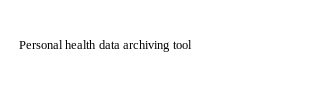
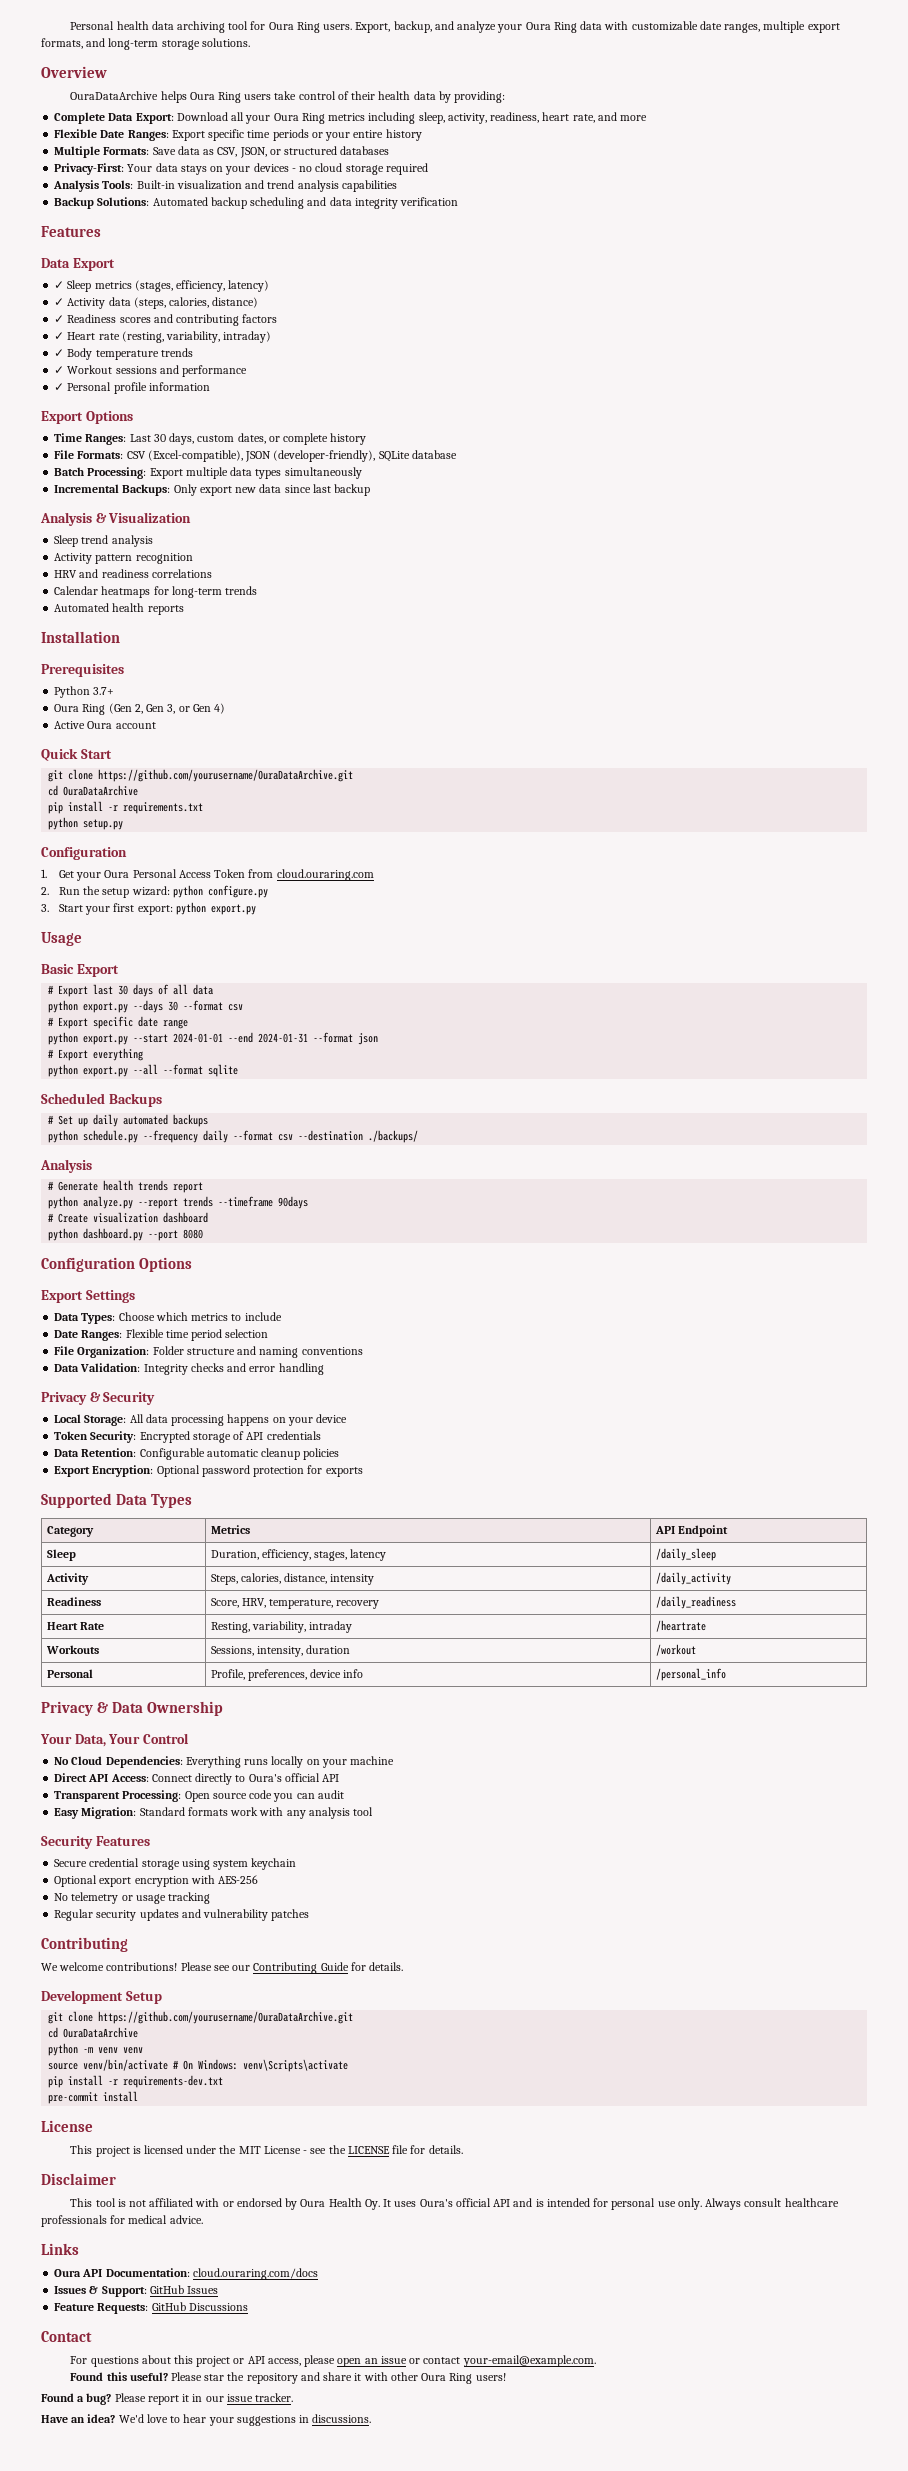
- Personal health data archiving tool
+ Personal health data archiving tool for Oura Ring users. Export, backup, and analyze your Oura Ring data with customizable date ranges, multiple export formats, and long-term storage solutions.
+ Overview
+ OuraDataArchive helps Oura Ring users take control of their health data by providing:
+ Complete Data Export: Download all your Oura Ring metrics including sleep, activity, readiness, heart rate, and more
+ Flexible Date Ranges: Export specific time periods or your entire history
+ Multiple Formats: Save data as CSV, JSON, or structured databases
+ Privacy-First: Your data stays on your devices - no cloud storage required
+ Analysis Tools: Built-in visualization and trend analysis capabilities
+ Backup Solutions: Automated backup scheduling and data integrity verification
+ Features
+ Data Export
+ ✓ Sleep metrics (stages, efficiency, latency)
+ ✓ Activity data (steps, calories, distance)
+ ✓ Readiness scores and contributing factors
+ ✓ Heart rate (resting, variability, intraday)
+ ✓ Body temperature trends
+ ✓ Workout sessions and performance
+ ✓ Personal profile information
+ Export Options
+ Time Ranges: Last 30 days, custom dates, or complete history
+ File Formats: CSV (Excel-compatible), JSON (developer-friendly), SQLite database
+ Batch Processing: Export multiple data types simultaneously
+ Incremental Backups: Only export new data since last backup
+ Analysis & Visualization
+ Sleep trend analysis
+ Activity pattern recognition
+ HRV and readiness correlations
+ Calendar heatmaps for long-term trends
+ Automated health reports
+ Installation
+ Prerequisites
+ Python 3.7+
+ Oura Ring (Gen 2, Gen 3, or Gen 4)
+ Active Oura account
+ Quick Start
+ git clone https://github.com/yourusername/OuraDataArchive.git
+ cd OuraDataArchive
+ pip install -r requirements.txt
+ python setup.py
+ Configuration
+ 1. Get your Oura Personal Access Token from cloud.ouraring.com
+ 2. Run the setup wizard: python configure.py
+ 3. Start your first export: python export.py
+ Usage
+ Basic Export
+ # Export last 30 days of all data
+ python export.py --days 30 --format csv
+ # Export specific date range
+ python export.py --start 2024-01-01 --end 2024-01-31 --format json
+ # Export everything
+ python export.py --all --format sqlite
+ Scheduled Backups
+ # Set up daily automated backups
+ python schedule.py --frequency daily --format csv --destination ./backups/
+ Analysis
+ # Generate health trends report
+ python analyze.py --report trends --timeframe 90days
+ # Create visualization dashboard
+ python dashboard.py --port 8080
+ Configuration Options
+ Export Settings
+ Data Types: Choose which metrics to include
+ Date Ranges: Flexible time period selection
+ File Organization: Folder structure and naming conventions
+ Data Validation: Integrity checks and error handling
+ Privacy & Security
+ Local Storage: All data processing happens on your device
+ Token Security: Encrypted storage of API credentials
+ Data Retention: Configurable automatic cleanup policies
+ Export Encryption: Optional password protection for exports
+ Supported Data Types
+ Category | Metrics | API Endpoint
+ Sleep | Duration, efficiency, stages, latency | /daily_sleep
+ Activity | Steps, calories, distance, intensity | /daily_activity
+ Readiness | Score, HRV, temperature, recovery | /daily_readiness
+ Heart Rate | Resting, variability, intraday | /heartrate
+ Workouts | Sessions, intensity, duration | /workout
+ Personal | Profile, preferences, device info | /personal_info
+ Privacy & Data Ownership
+ Your Data, Your Control
+ No Cloud Dependencies: Everything runs locally on your machine
+ Direct API Access: Connect directly to Oura's official API
+ Transparent Processing: Open source code you can audit
+ Easy Migration: Standard formats work with any analysis tool
+ Security Features
+ Secure credential storage using system keychain
+ Optional export encryption with AES-256
+ No telemetry or usage tracking
+ Regular security updates and vulnerability patches
+ Contributing
+ We welcome contributions! Please see our Contributing Guide for details.
+ Development Setup
+ git clone https://github.com/yourusername/OuraDataArchive.git
+ cd OuraDataArchive
+ python -m venv venv
+ source venv/bin/activate # On Windows: venv\Scripts\activate
+ pip install -r requirements-dev.txt
+ pre-commit install
+ License
+ This project is licensed under the MIT License - see the LICENSE file for details.
+ Disclaimer
+ This tool is not affiliated with or endorsed by Oura Health Oy. It uses Oura's official API and is intended for personal use only. Always consult healthcare professionals for medical advice.
+ Links
+ Oura API Documentation: cloud.ouraring.com/docs
+ Issues & Support: GitHub Issues
+ Feature Requests: GitHub Discussions
+ Contact
+ For questions about this project or API access, please open an issue or contact your-email@example.com.
+ Found this useful? Please star the repository and share it with other Oura Ring users!
+ Found a bug? Please report it in our issue tracker.
+ Have an idea? We'd love to hear your suggestions in discussions.

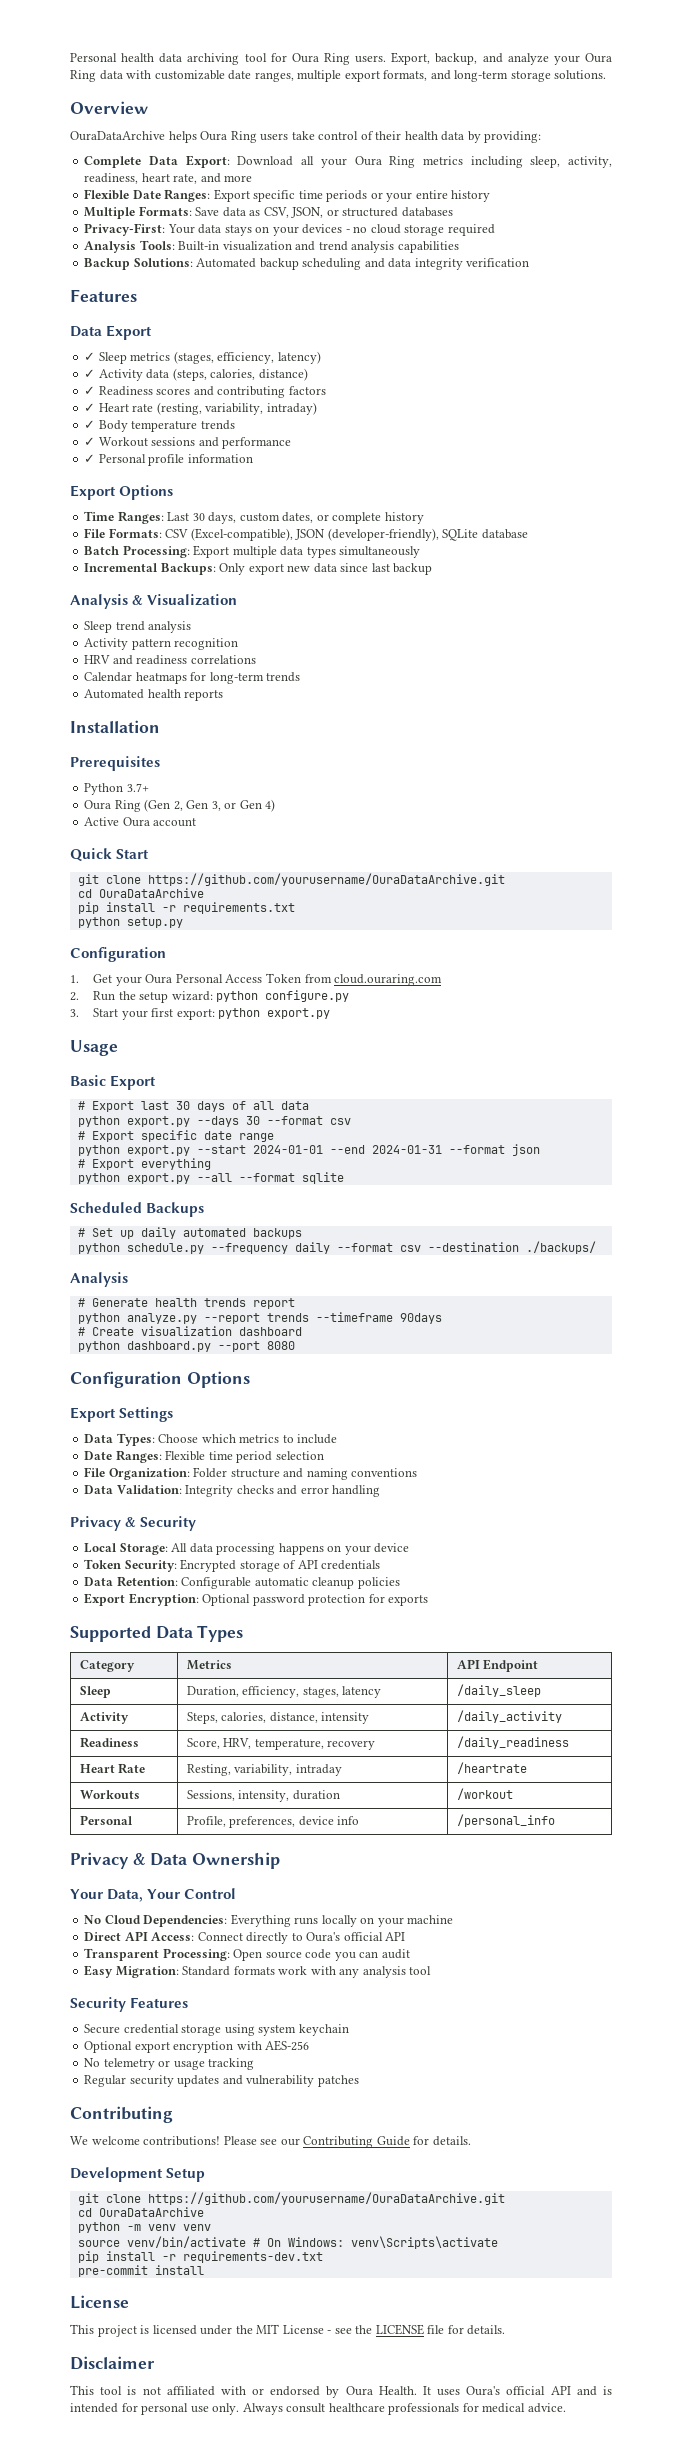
- This tool is not affiliated with or endorsed by Oura Health Oy. It uses Oura's official API and is intended for personal use only.
+ This tool is not affiliated with or endorsed by Oura Health. It uses Oura's official API and is intended for personal use only.
- Links
- Oura API Documentation: cloud.ouraring.com/docs
- Issues & Support: GitHub Issues
- Feature Requests: GitHub Discussions
- Contact
- For questions about this project or API access, please open an issue or contact your-email@example.com.
- Found this useful? Please star the repository and share it with other Oura Ring users!
- Found a bug? Please report it in our issue tracker.
- Have an idea? We'd love to hear your suggestions in discussions.

